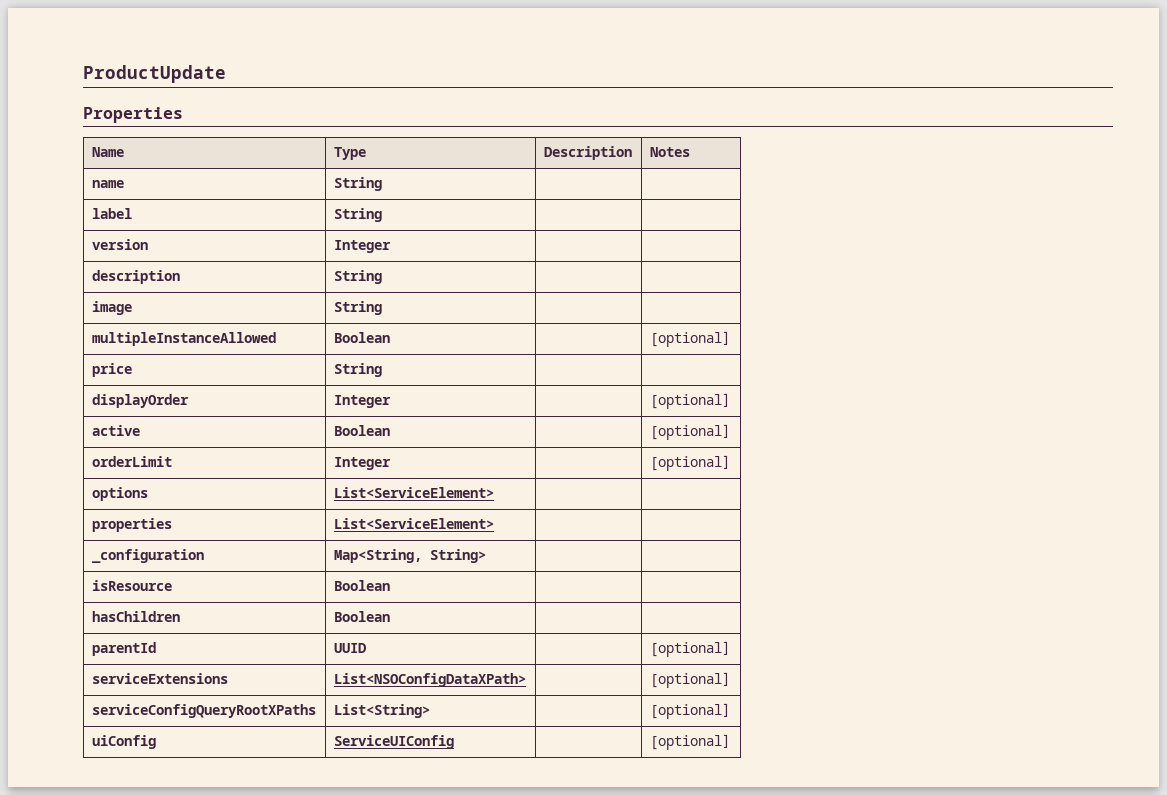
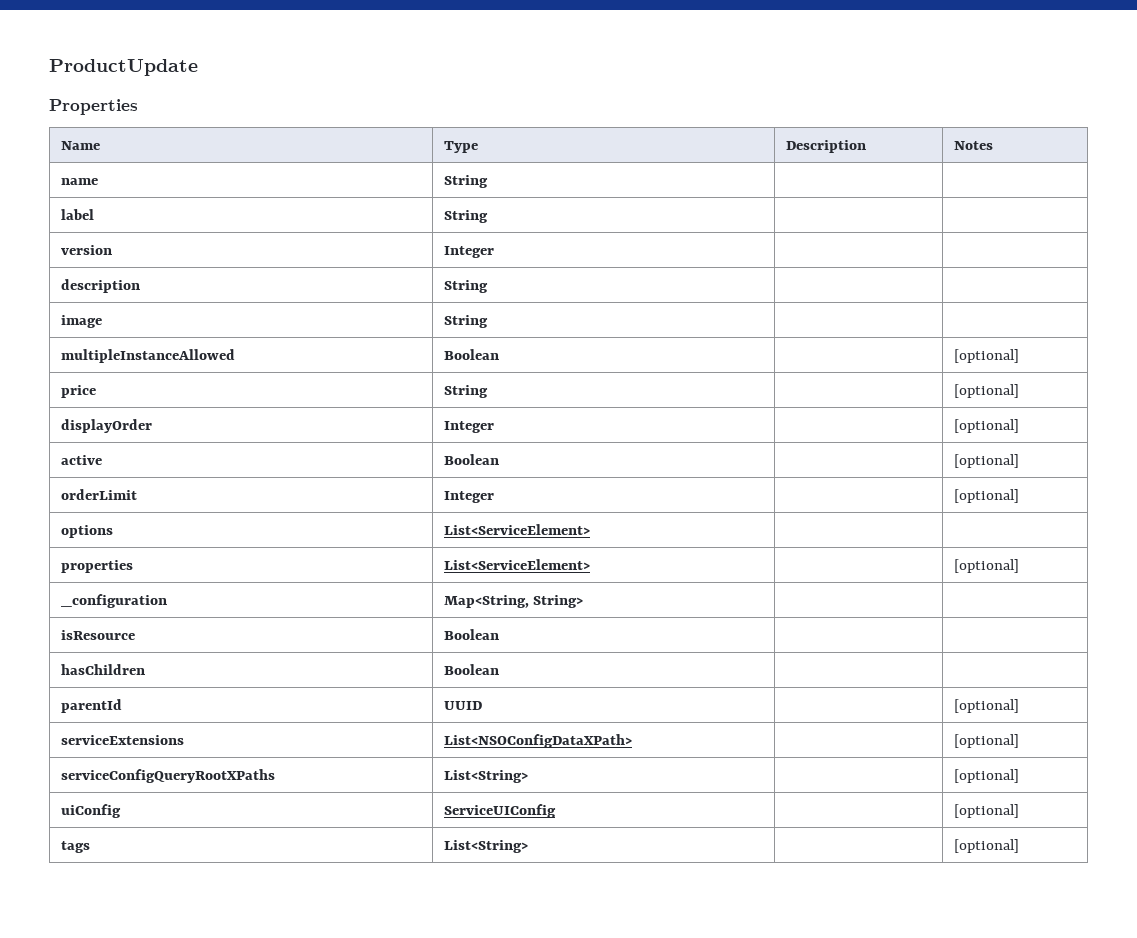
- price | String | |
+ price | String | | [optional]
- properties | List<ServiceElement> | |
+ properties | List<ServiceElement> | | [optional]
+ tags | List<String> | | [optional]

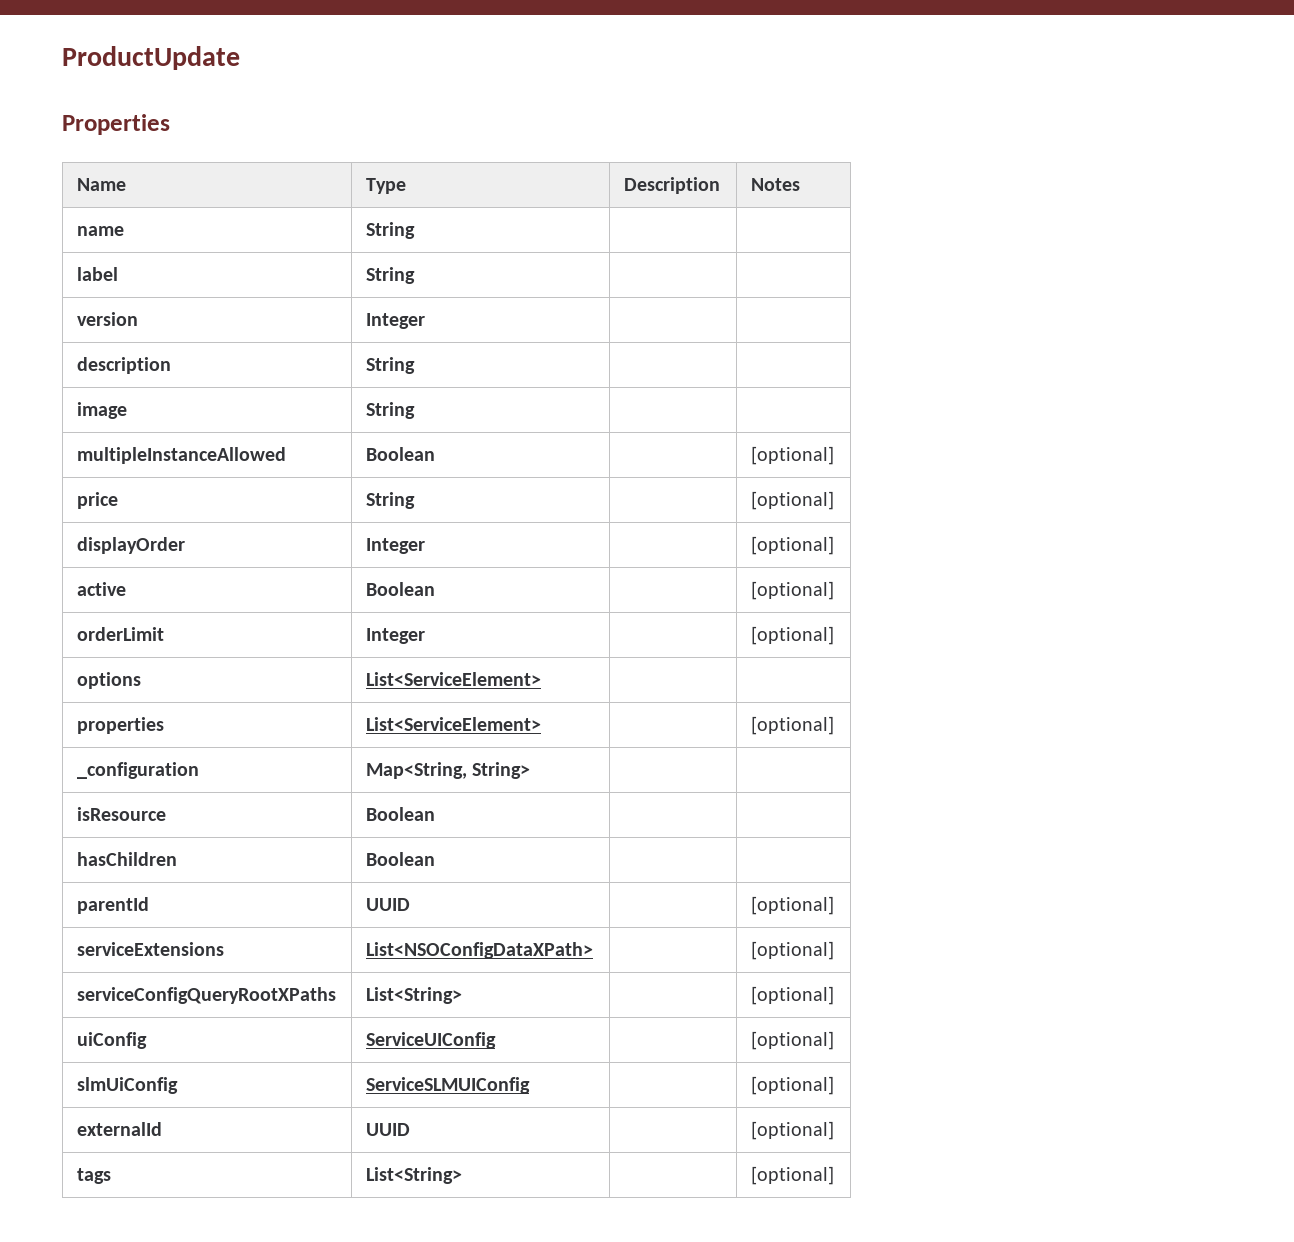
+ slmUiConfig | ServiceSLMUIConfig | | [optional]
+ externalId | UUID | | [optional]

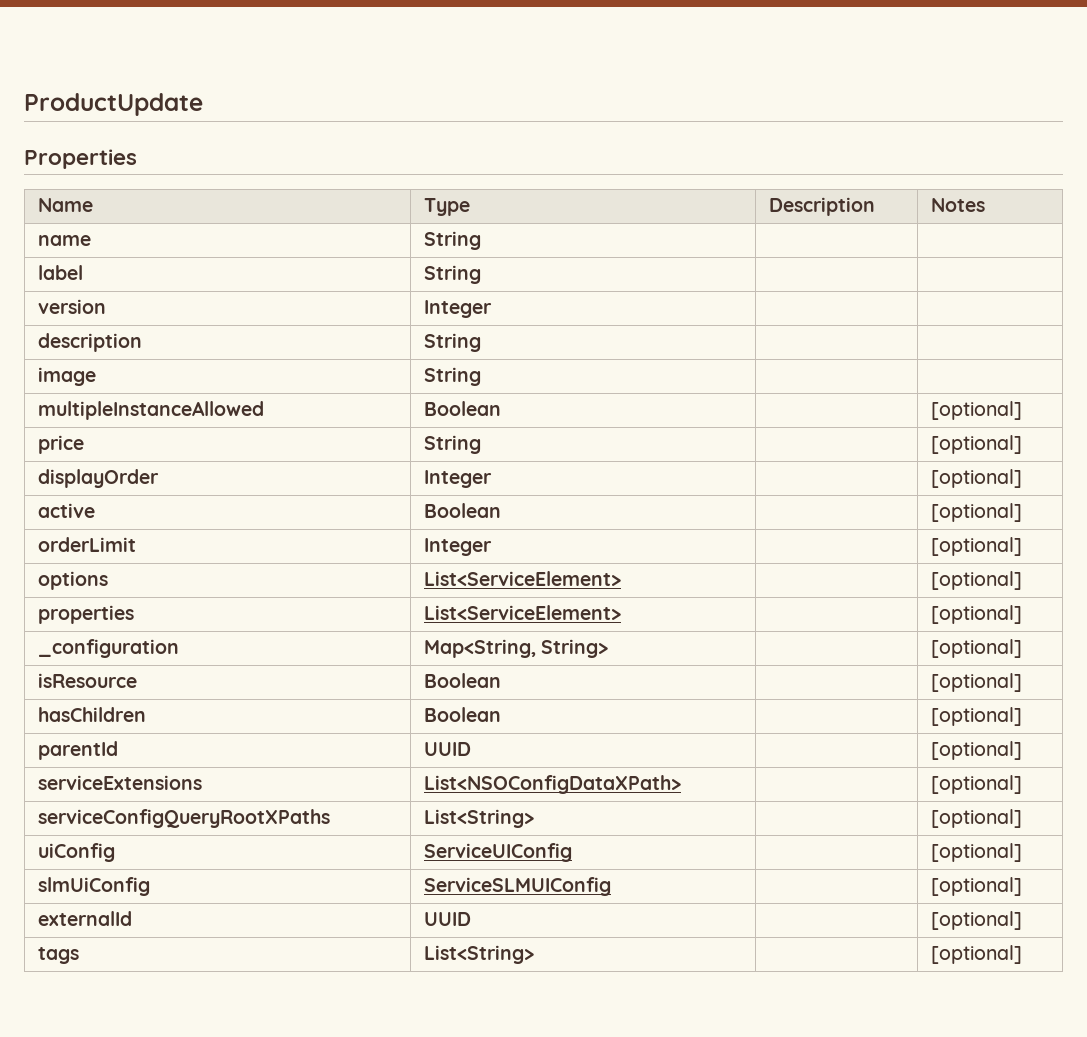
- options | List<ServiceElement> | |
+ options | List<ServiceElement> | | [optional]
- _configuration | Map<String, String> | |
+ _configuration | Map<String, String> | | [optional]
- isResource | Boolean | |
+ isResource | Boolean | | [optional]
- hasChildren | Boolean | |
+ hasChildren | Boolean | | [optional]

